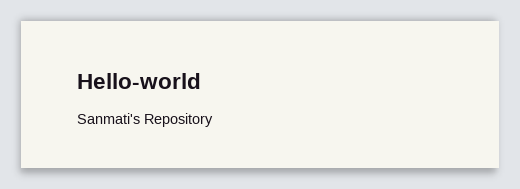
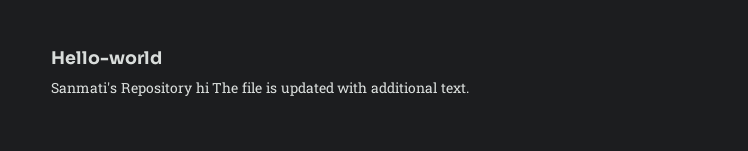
- Sanmati's Repository
+ Sanmati's Repository hi The file is updated with additional text.

